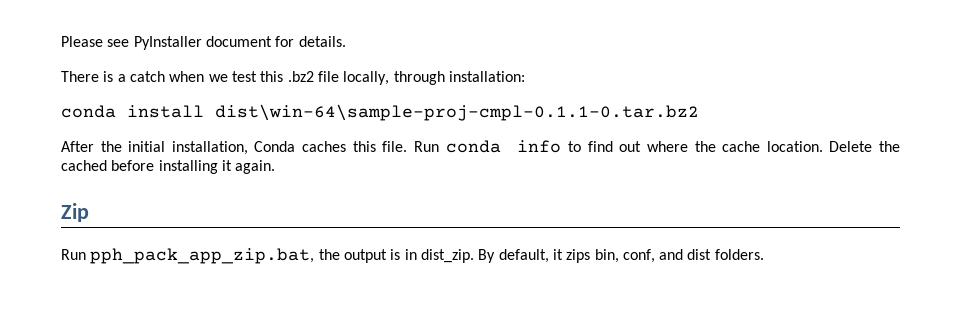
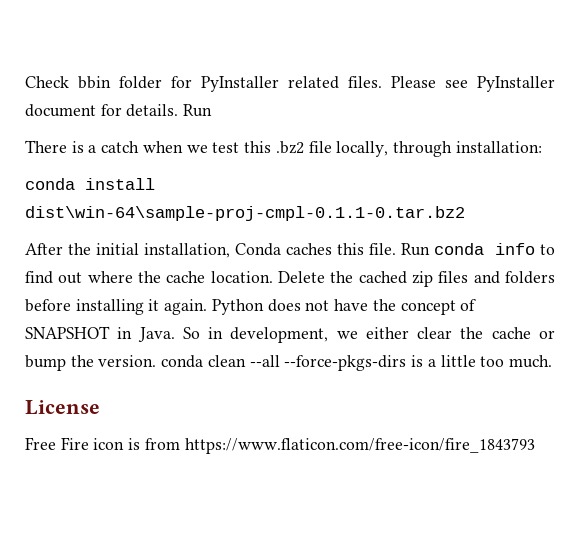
+ Check bbin folder for PyInstaller related files.
- Please see PyInstaller document for details.
+ Please see PyInstaller document for details. Run
- Delete the cached before installing it again.
- Zip
- Run pph_pack_app_zip.bat, the output is in dist_zip. By default, it zips bin, conf, and dist folders.
+ Delete the cached zip files and folders before installing it again. Python does not have the concept of SNAPSHOT in Java. So in development, we either clear the cache or bump the version. conda clean --all --force-pkgs-dirs is a little too much.
+ License
+ Free Fire icon is from https://www.flaticon.com/free-icon/fire_1843793

